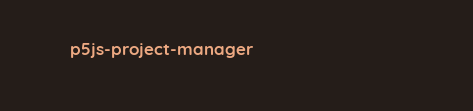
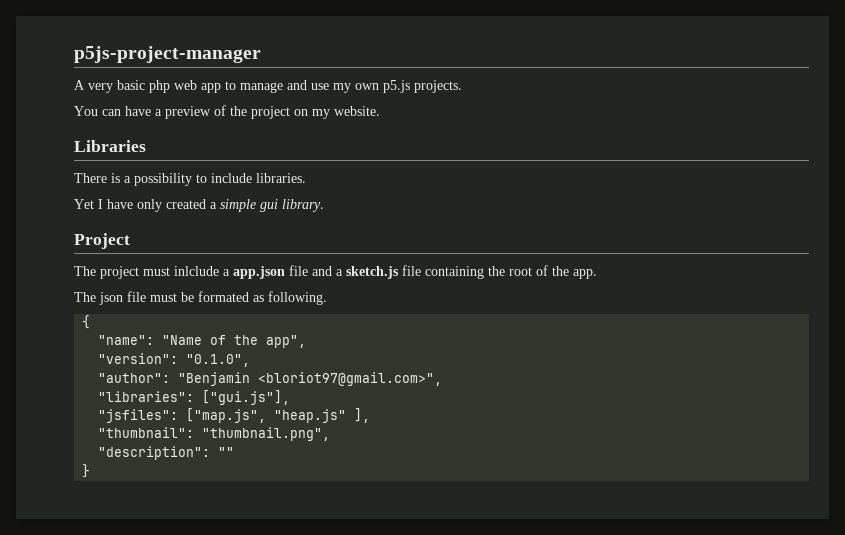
+ A very basic php web app to manage and use my own p5.js projects.
+ You can have a preview of the project on my website.
+ Libraries
+ There is a possibility to include libraries.
+ Yet I have only created a simple gui library.
+ Project
+ The project must inlclude a app.json file and a sketch.js file containing the root of the app.
+ The json file must be formated as following.
+ {
+ "name": "Name of the app",
+ "version": "0.1.0",
+ "author": "Benjamin <bloriot97@gmail.com>",
+ "libraries": ["gui.js"],
+ "jsfiles": ["map.js", "heap.js" ],
+ "thumbnail": "thumbnail.png",
+ "description": ""
+ }

